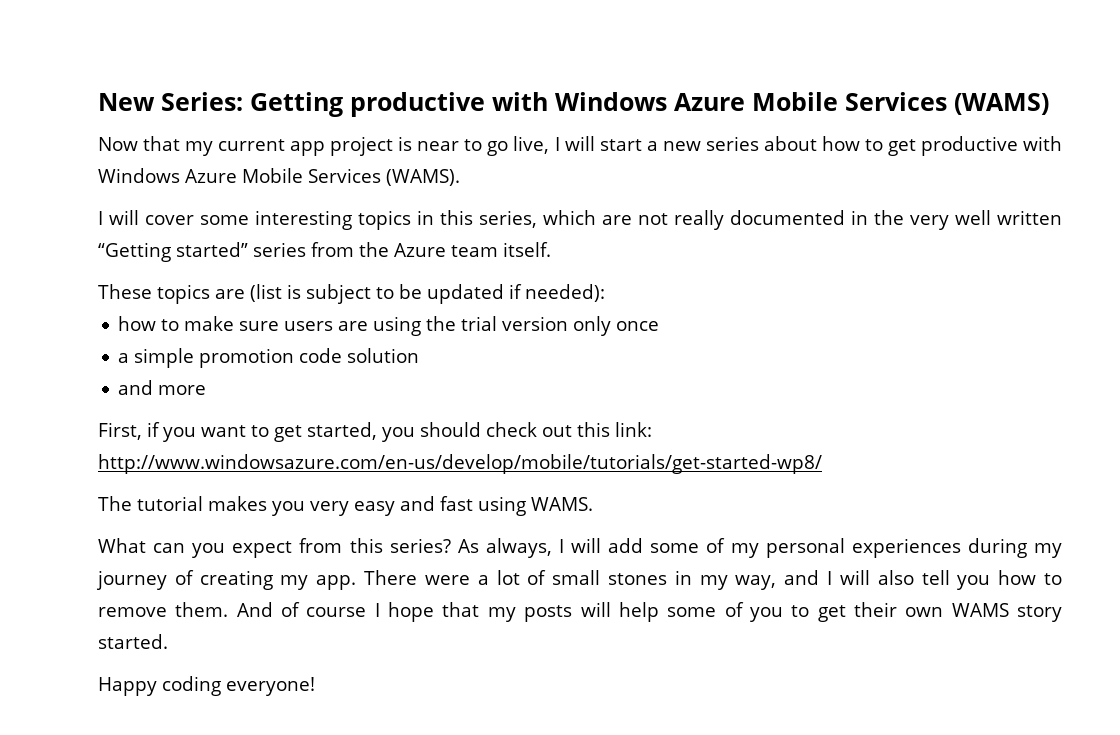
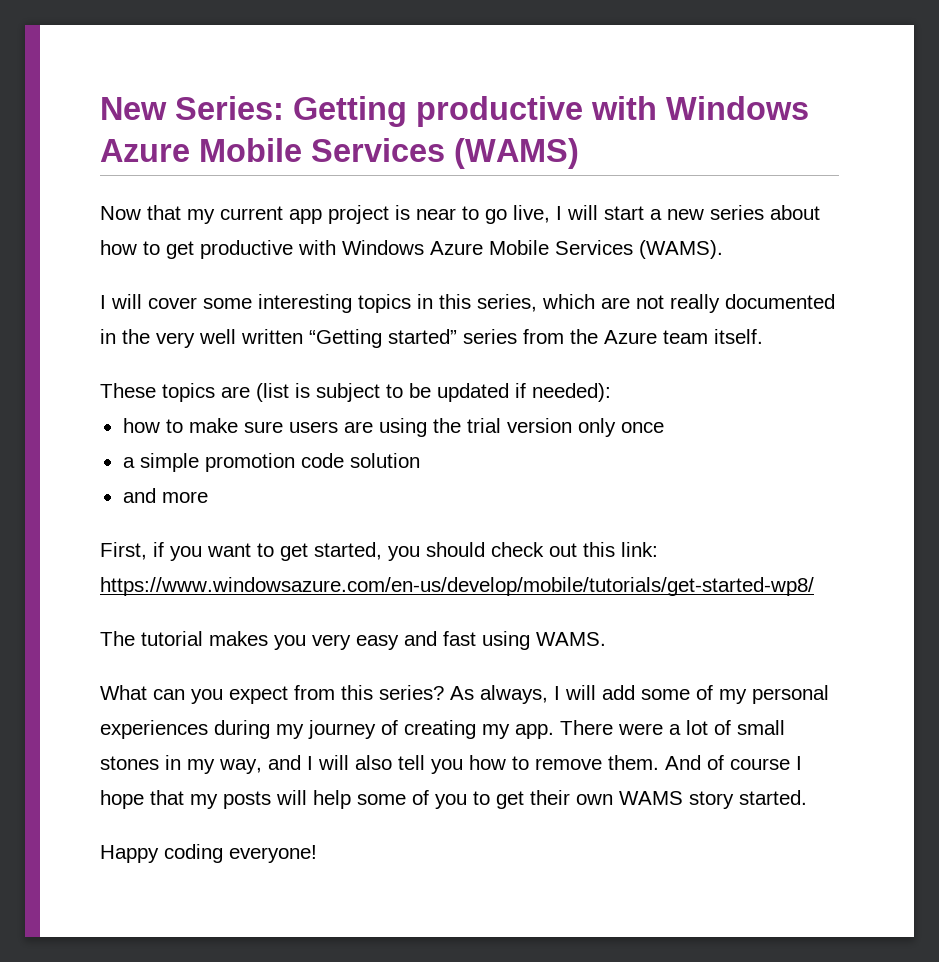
- First, if you want to get started, you should check out this link: http://www.windowsazure.com/en-us/develop/mobile/tutorials/get-started-wp8/
+ First, if you want to get started, you should check out this link: https://www.windowsazure.com/en-us/develop/mobile/tutorials/get-started-wp8/

